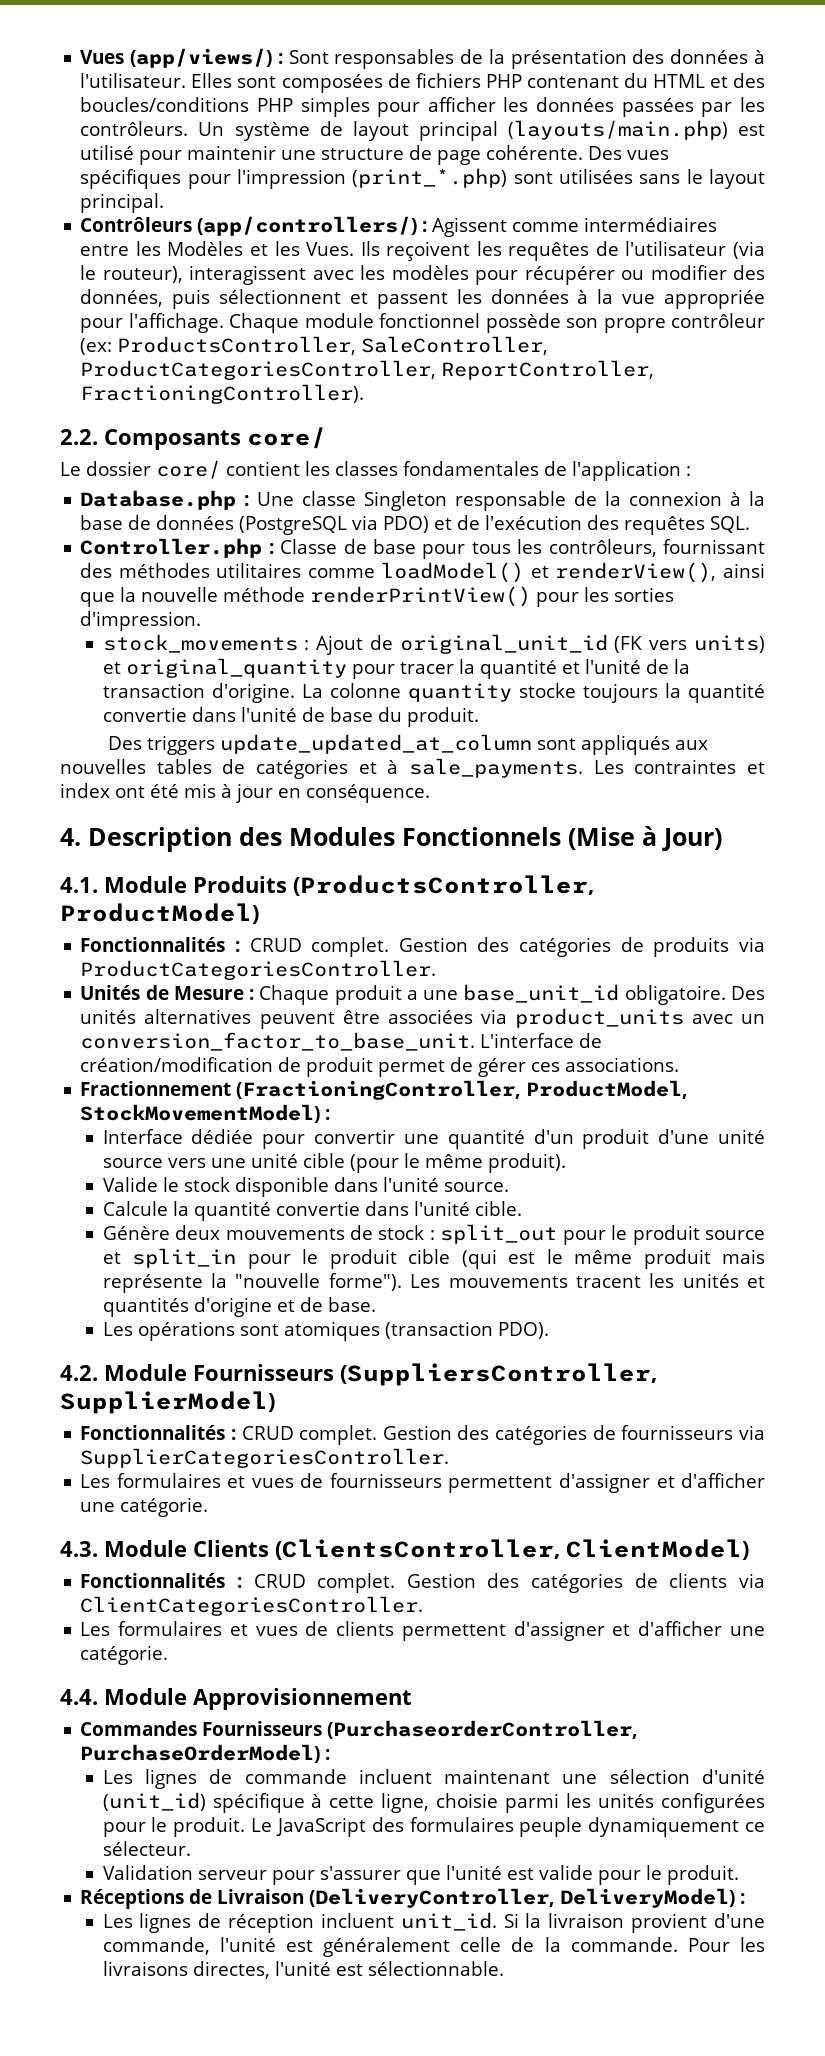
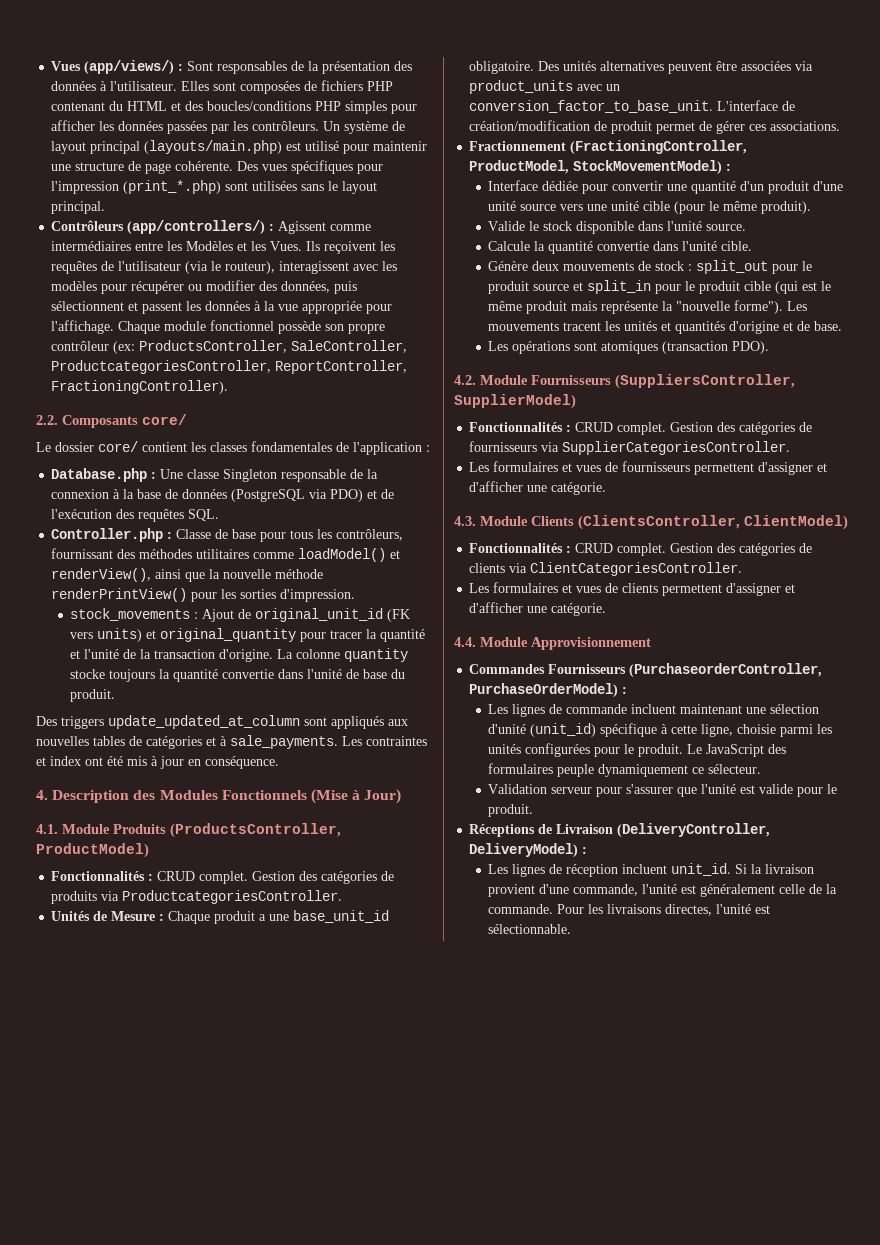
- Chaque module fonctionnel possède son propre contrôleur (ex: ProductsController, SaleController, ProductCategoriesController, ReportController, FractioningController).
+ Chaque module fonctionnel possède son propre contrôleur (ex: ProductsController, SaleController, ProductcategoriesController, ReportController, FractioningController).
- Gestion des catégories de produits via ProductCategoriesController.
+ Gestion des catégories de produits via ProductcategoriesController.

